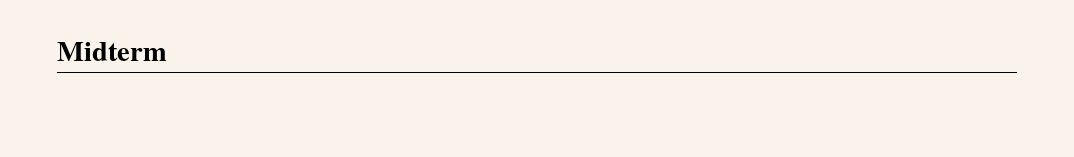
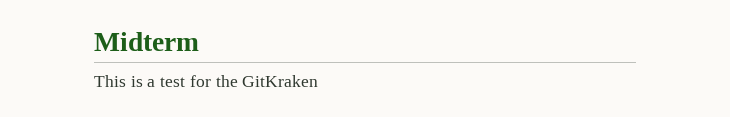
+ This is a test for the GitKraken

